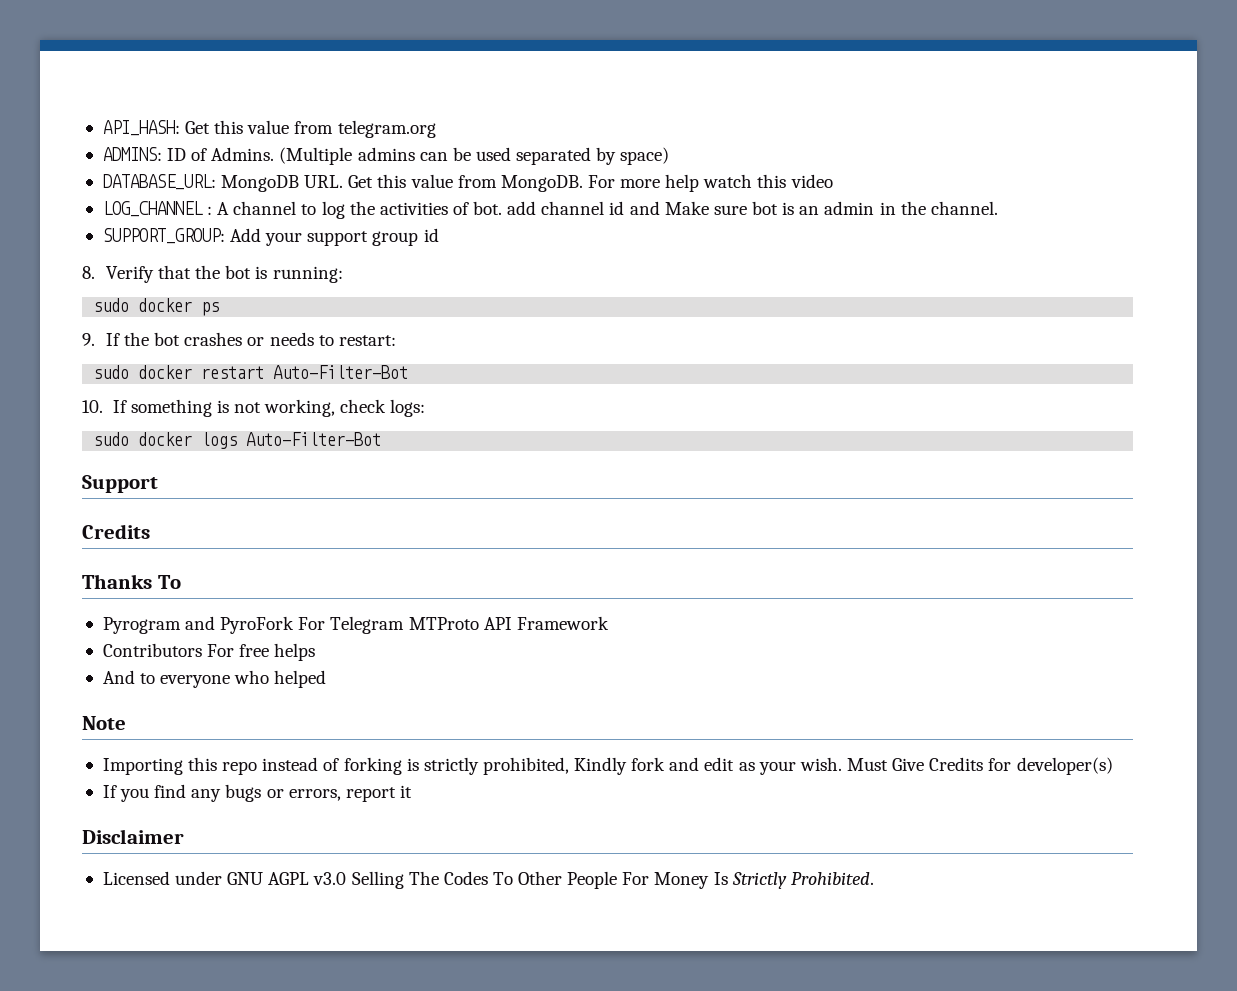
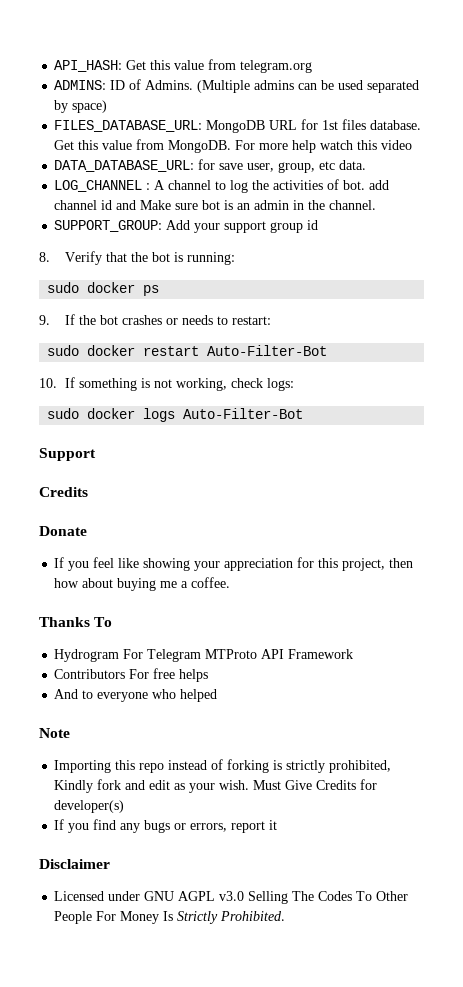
- DATABASE_URL: MongoDB URL. Get this value from MongoDB.
+ FILES_DATABASE_URL: MongoDB URL for 1st files database. Get this value from MongoDB.
+ DATA_DATABASE_URL: for save user, group, etc data.
+ Donate
+ If you feel like showing your appreciation for this project, then how about buying me a coffee.
- Pyrogram and PyroFork For Telegram MTProto API Framework
+ Hydrogram For Telegram MTProto API Framework

